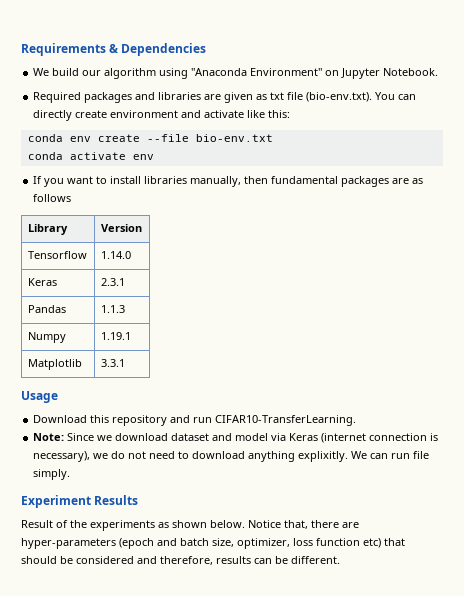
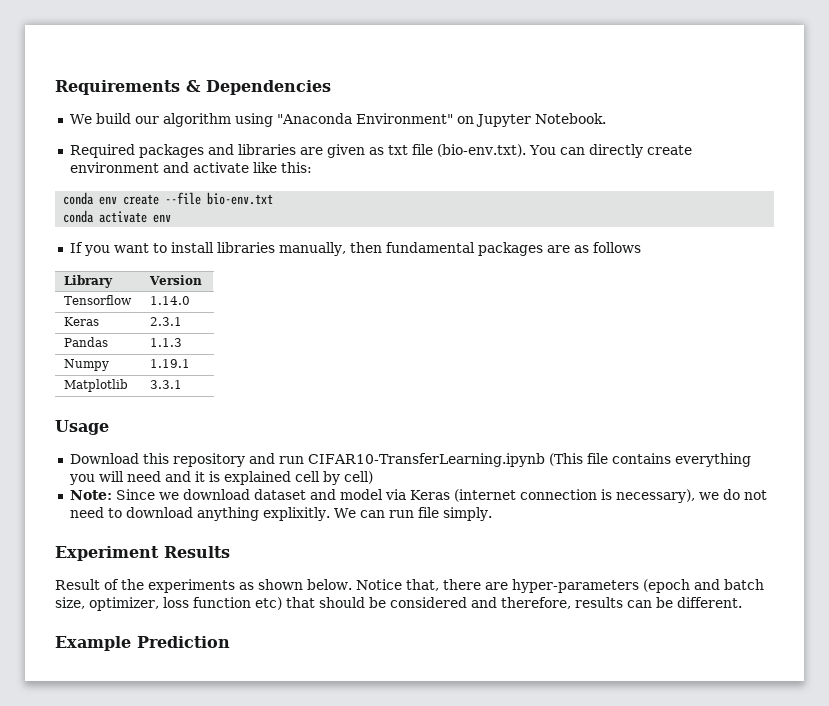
- Download this repository and run CIFAR10-TransferLearning.
+ Download this repository and run CIFAR10-TransferLearning.ipynb (This file contains everything you will need and it is explained cell by cell)
+ Example Prediction

